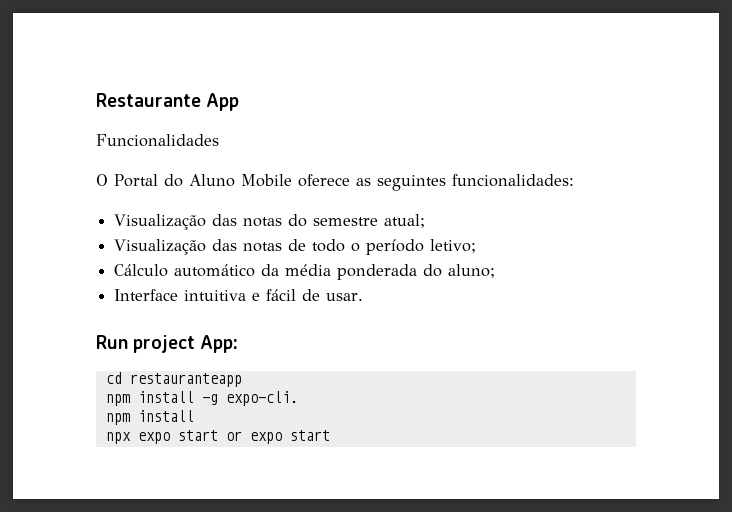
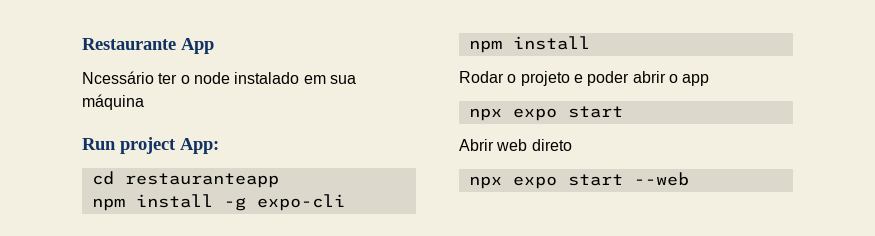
- Funcionalidades
- O Portal do Aluno Mobile oferece as seguintes funcionalidades:
- Visualização das notas do semestre atual;
- Visualização das notas de todo o período letivo;
- Cálculo automático da média ponderada do aluno;
- Interface intuitiva e fácil de usar.
+ Ncessário ter o node instalado em sua máquina
- npm install -g expo-cli.
+ npm install -g expo-cli
  npm install
- npx expo start or expo start
+ Rodar o projeto e poder abrir o app
+ npx expo start
+ Abrir web direto
+ npx expo start --web

